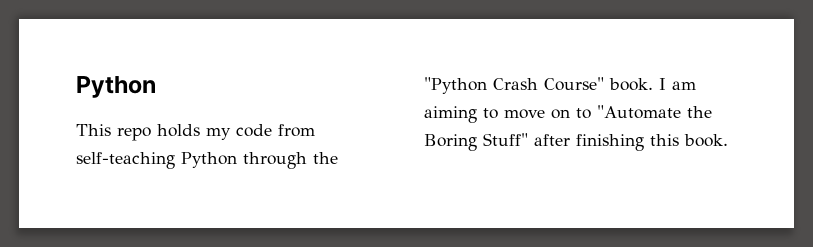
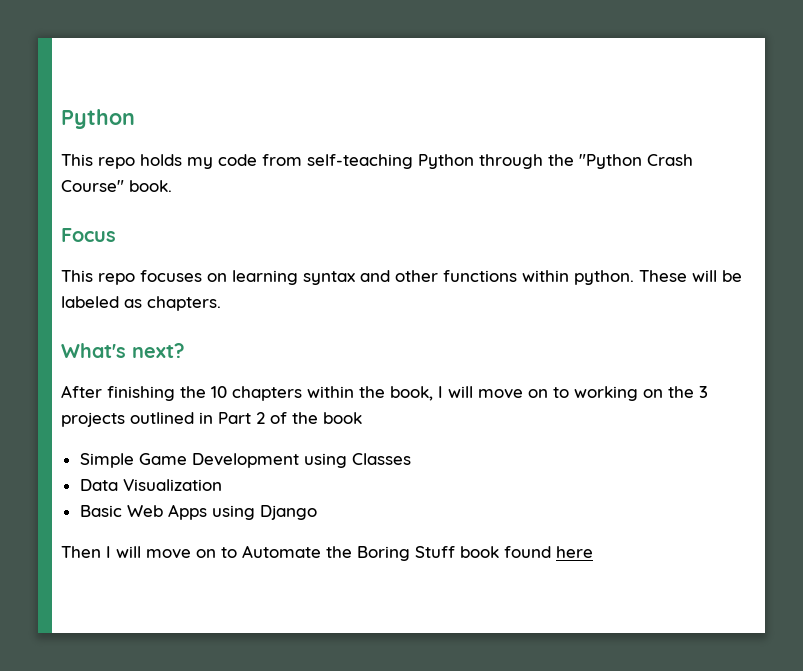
- This repo holds my code from self-teaching Python through the "Python Crash Course" book. I am aiming to move on to "Automate the Boring Stuff" after finishing this book.
+ This repo holds my code from self-teaching Python through the "Python Crash Course" book.
+ Focus
+ This repo focuses on learning syntax and other functions within python. These will be labeled as chapters.
+ What's next?
+ After finishing the 10 chapters within the book, I will move on to working on the 3 projects outlined in Part 2 of the book
+ Simple Game Development using Classes
+ Data Visualization
+ Basic Web Apps using Django
+ Then I will move on to Automate the Boring Stuff book found here

